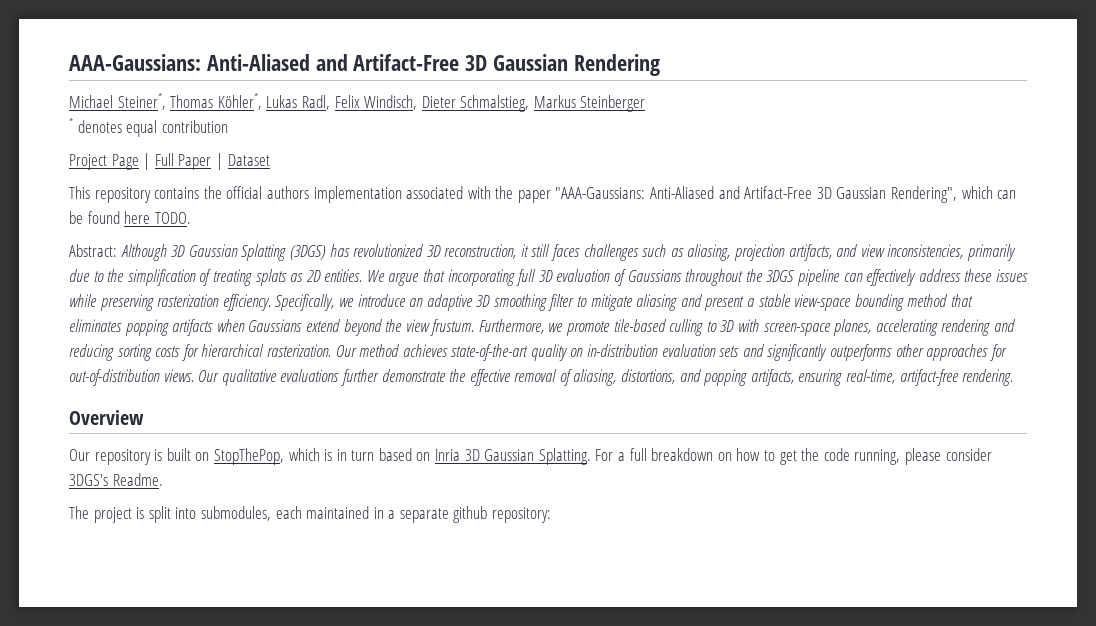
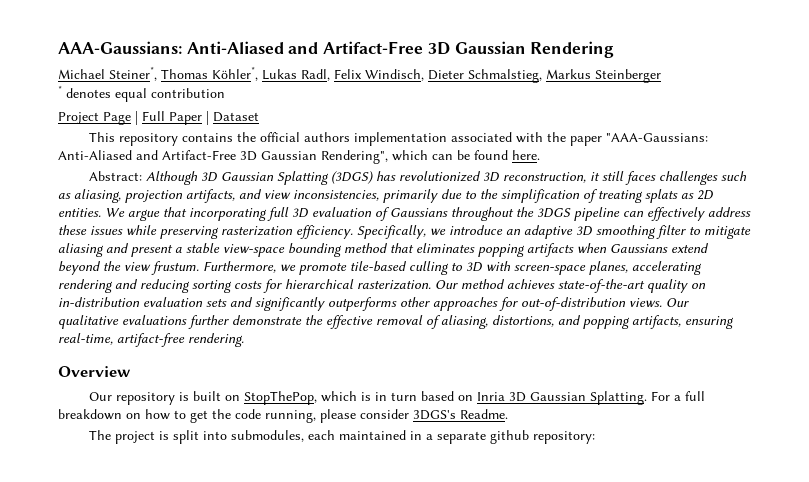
- This repository contains the official authors implementation associated with the paper "AAA-Gaussians: Anti-Aliased and Artifact-Free 3D Gaussian Rendering", which can be found here TODO.
+ This repository contains the official authors implementation associated with the paper "AAA-Gaussians: Anti-Aliased and Artifact-Free 3D Gaussian Rendering", which can be found here.

